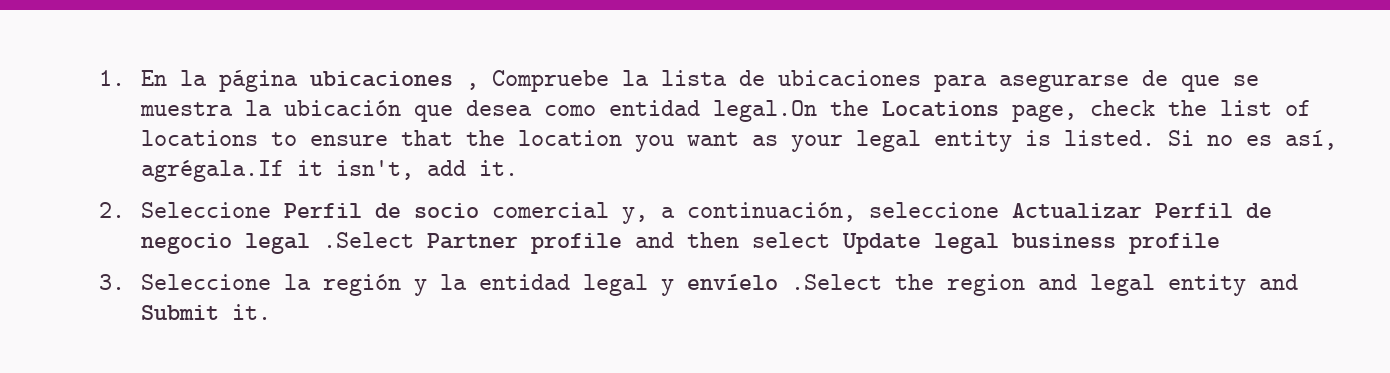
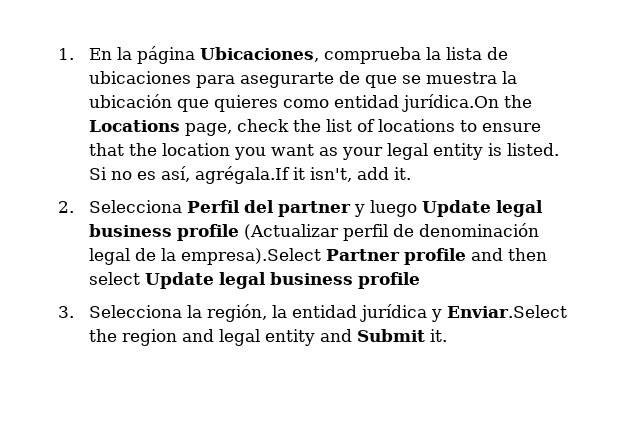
- 1. En la página ubicaciones , Compruebe la lista de ubicaciones para asegurarse de que se muestra la ubicación que desea como entidad legal.On the Locations page, check the list of locations to ensure that the location you want as your legal entity is listed.
+ 1. En la página Ubicaciones, comprueba la lista de ubicaciones para asegurarte de que se muestra la ubicación que quieres como entidad jurídica.On the Locations page, check the list of locations to ensure that the location you want as your legal entity is listed.
- 2. Seleccione Perfil de socio comercial y, a continuación, seleccione Actualizar Perfil de negocio legal .Select Partner profile and then select Update legal business profile
+ 2. Selecciona Perfil del partner y luego Update legal business profile (Actualizar perfil de denominación legal de la empresa).Select Partner profile and then select Update legal business profile
- 3. Seleccione la región y la entidad legal y envíelo .Select the region and legal entity and Submit it.
+ 3. Selecciona la región, la entidad jurídica y Enviar.Select the region and legal entity and Submit it.

